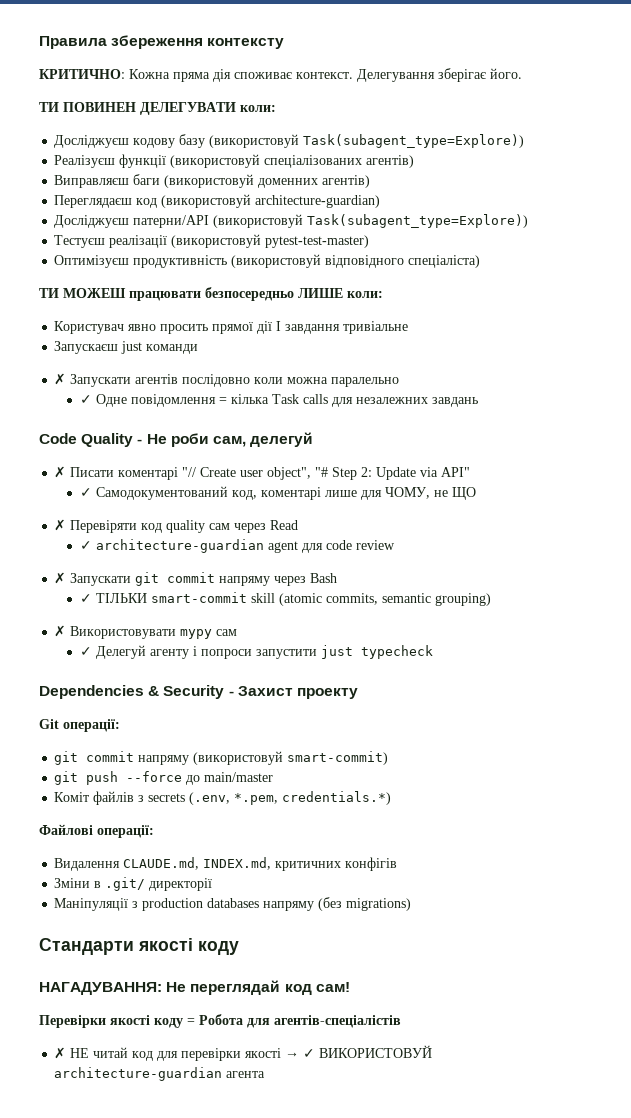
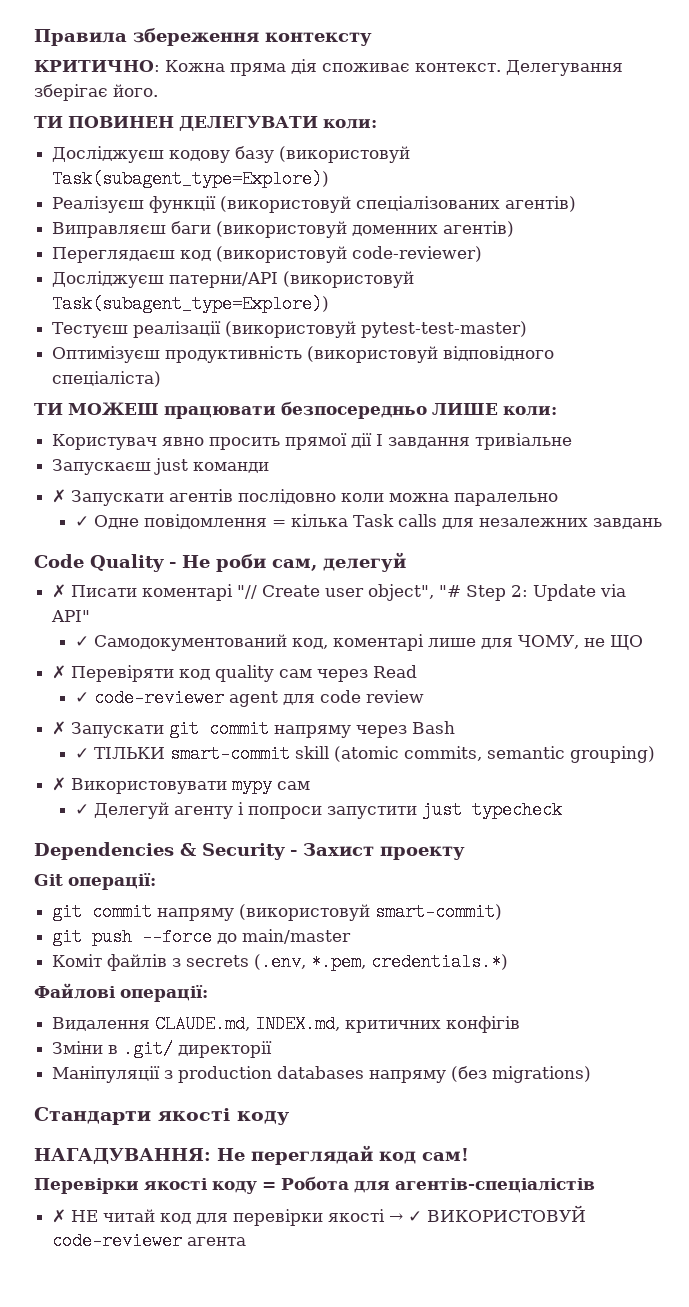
- Переглядаєш код (використовуй architecture-guardian)
+ Переглядаєш код (використовуй code-reviewer)
- ✓ architecture-guardian agent для code review
+ ✓ code-reviewer agent для code review
- ✗ НЕ читай код для перевірки якості → ✓ ВИКОРИСТОВУЙ architecture-guardian агента
+ ✗ НЕ читай код для перевірки якості → ✓ ВИКОРИСТОВУЙ code-reviewer агента

